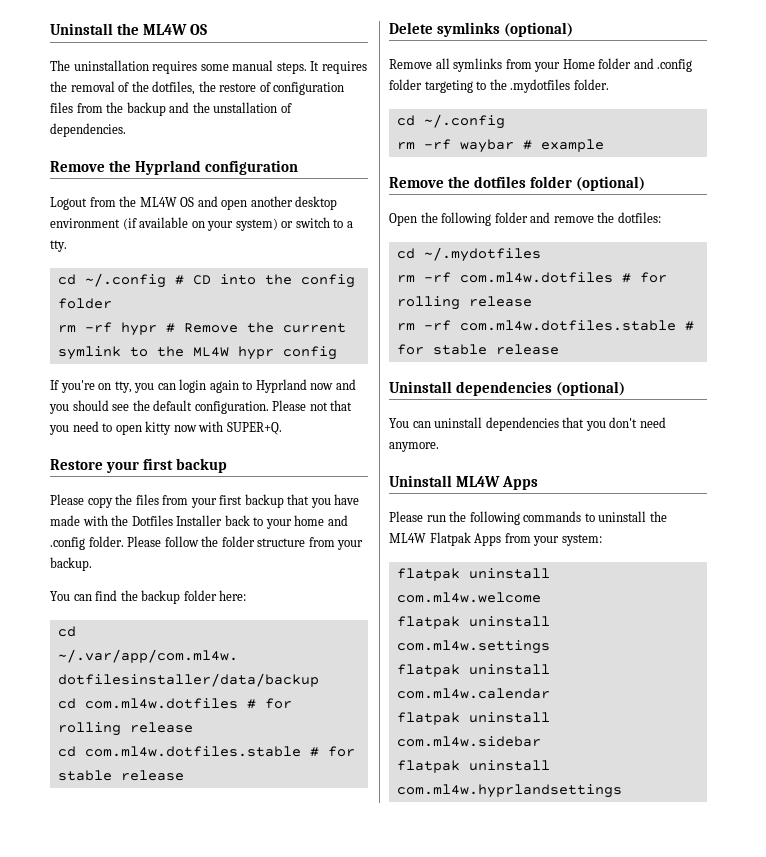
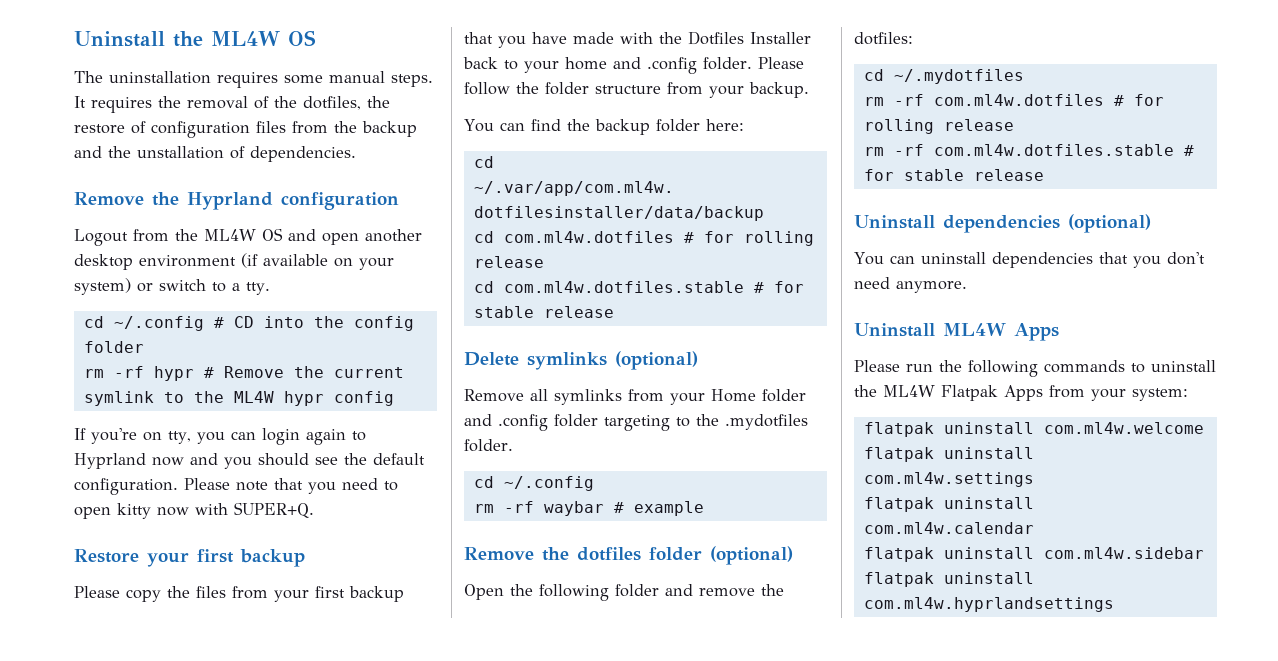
- Please not that you need to open kitty now with SUPER+Q.
+ Please note that you need to open kitty now with SUPER+Q.

